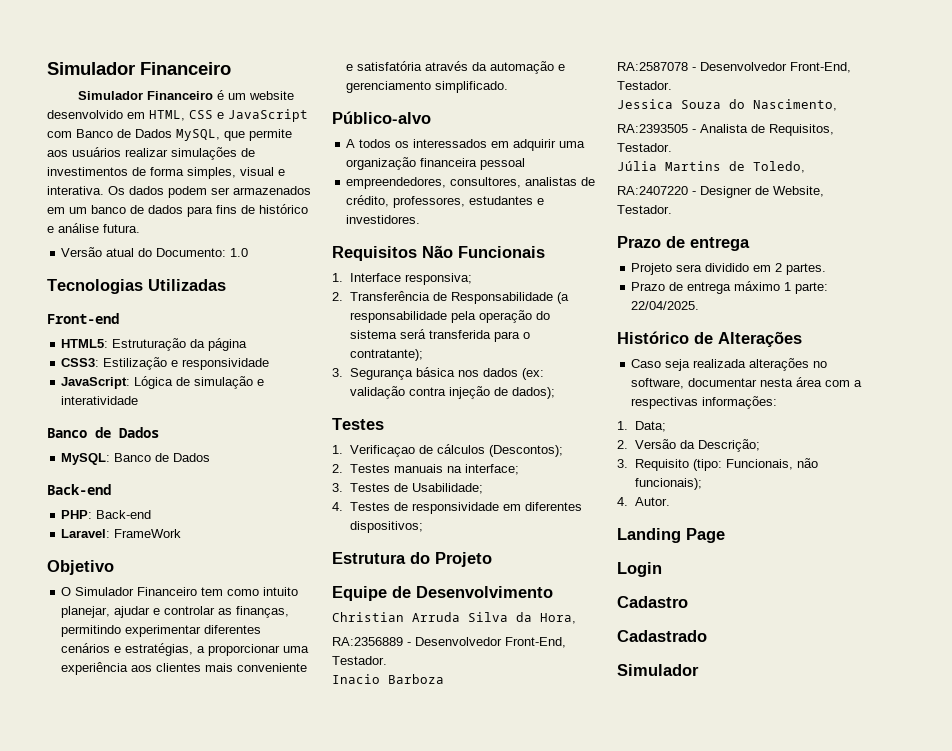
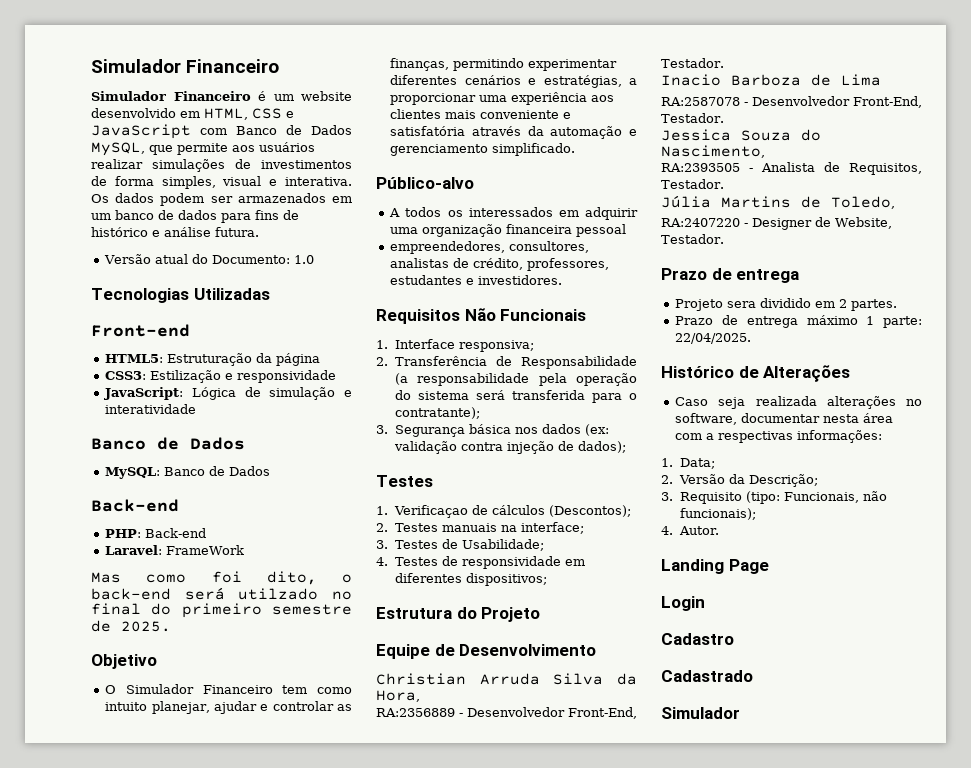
+ Mas como foi dito, o back-end será utilzado no final do primeiro semestre de 2025.
- Inacio Barboza
+ Inacio Barboza de Lima

